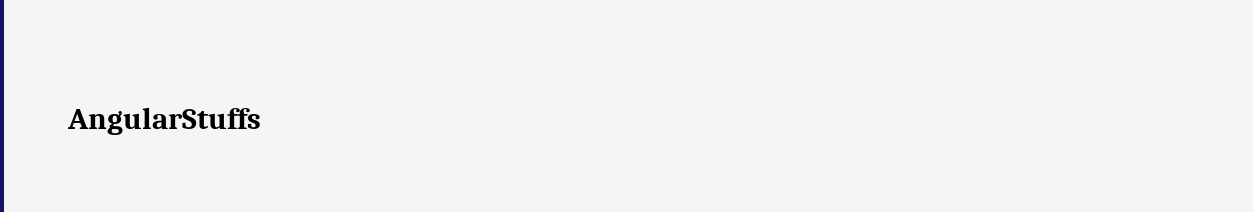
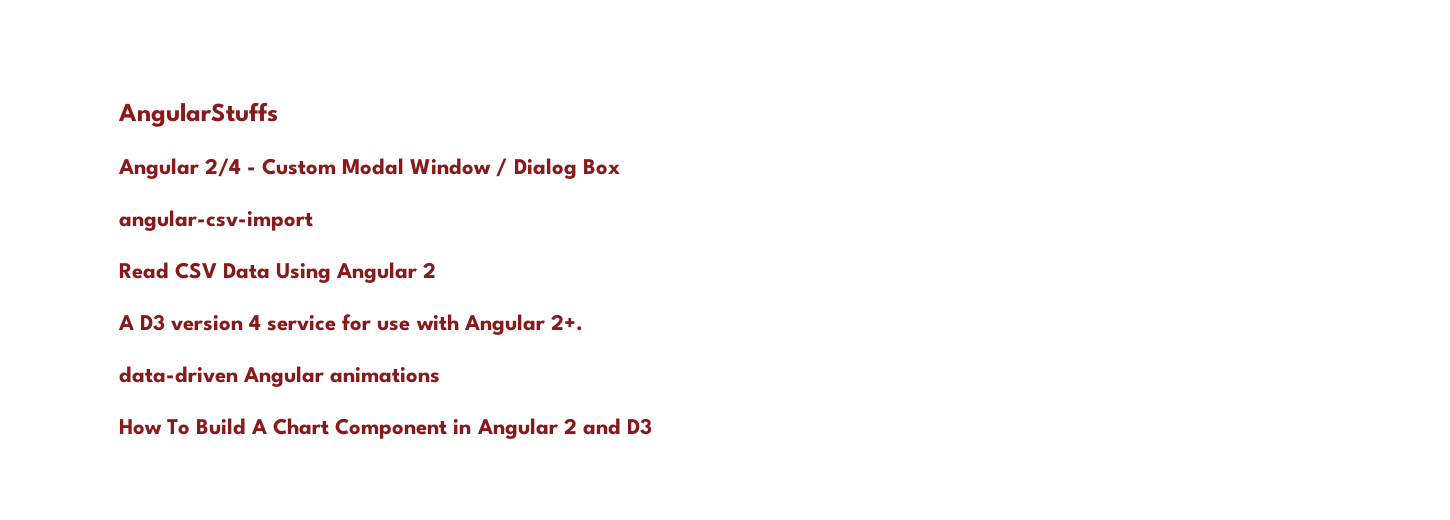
+ Angular 2/4 - Custom Modal Window / Dialog Box
+ angular-csv-import
+ Read CSV Data Using Angular 2
+ A D3 version 4 service for use with Angular 2+.
+ data-driven Angular animations
+ How To Build A Chart Component in Angular 2 and D3

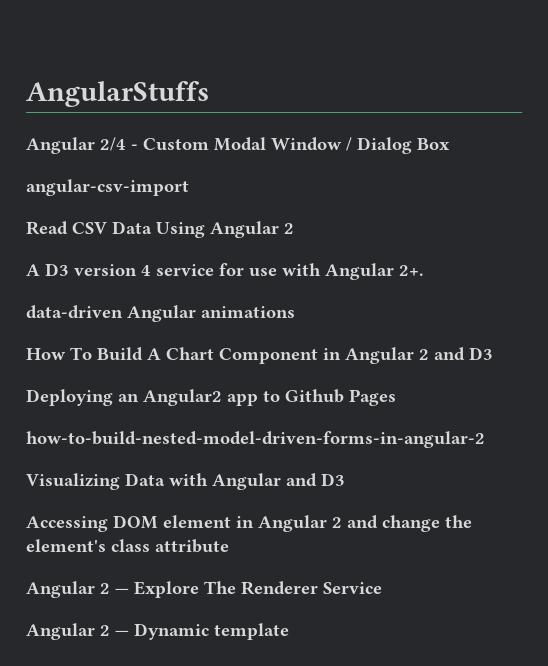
+ Deploying an Angular2 app to Github Pages
+ how-to-build-nested-model-driven-forms-in-angular-2
+ Visualizing Data with Angular and D3
+ Accessing DOM element in Angular 2 and change the element's class attribute
+ Angular 2 — Explore The Renderer Service
+ Angular 2 — Dynamic template

